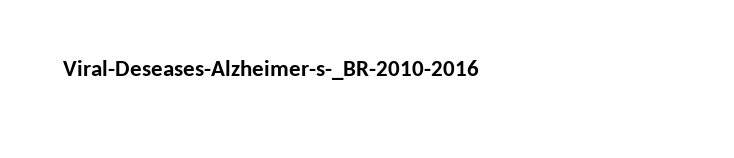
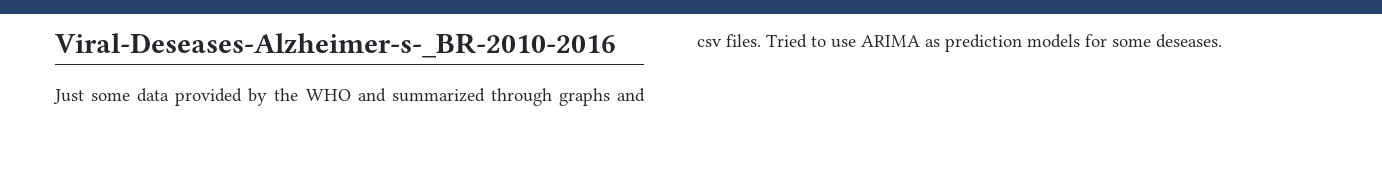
+ Just some data provided by the WHO and summarized through graphs and csv files. Tried to use ARIMA as prediction models for some deseases.

